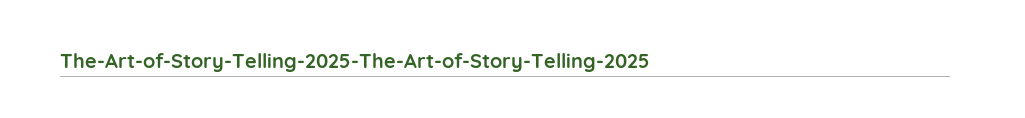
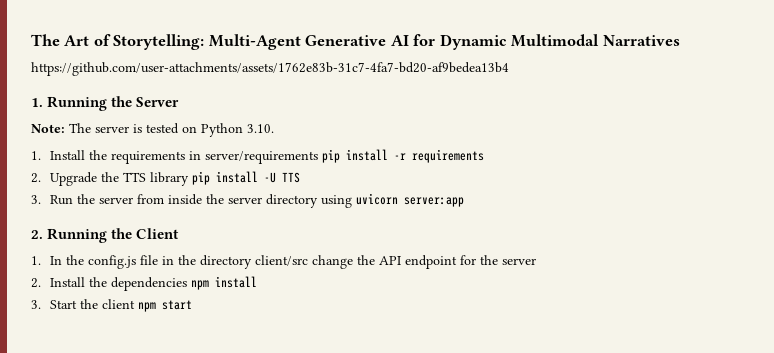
- The-Art-of-Story-Telling-2025-The-Art-of-Story-Telling-2025
+ The Art of Storytelling: Multi-Agent Generative AI for Dynamic Multimodal Narratives
+ https://github.com/user-attachments/assets/1762e83b-31c7-4fa7-bd20-af9bedea13b4
+ 1. Running the Server
+ Note: The server is tested on Python 3.10.
+ 1. Install the requirements in server/requirements pip install -r requirements
+ 2. Upgrade the TTS library pip install -U TTS
+ 3. Run the server from inside the server directory using uvicorn server:app
+ 2. Running the Client
+ 1. In the config.js file in the directory client/src change the API endpoint for the server
+ 2. Install the dependencies npm install
+ 3. Start the client npm start

